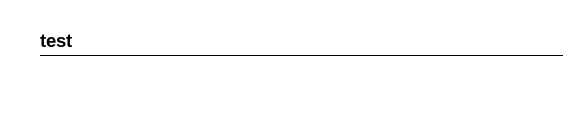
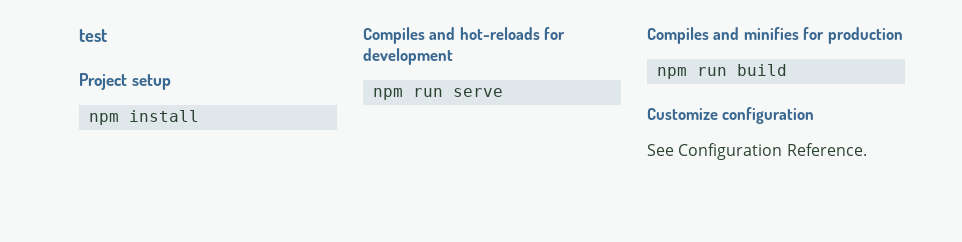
+ Project setup
+ npm install
+ Compiles and hot-reloads for development
+ npm run serve
+ Compiles and minifies for production
+ npm run build
+ Customize configuration
+ See Configuration Reference.

